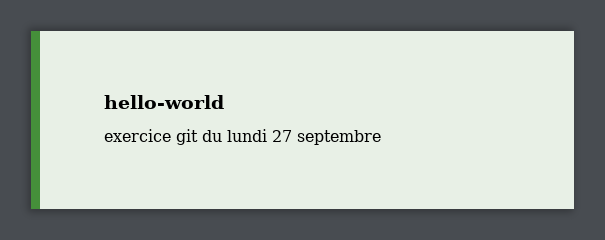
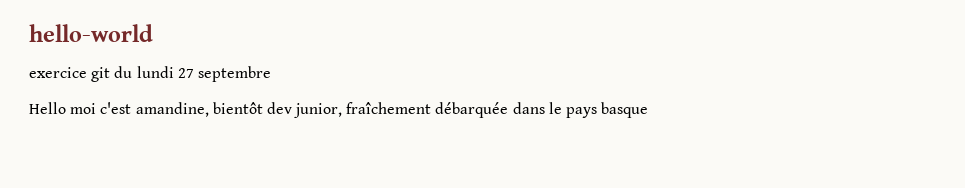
+ Hello moi c'est amandine, bientôt dev junior, fraîchement débarquée dans le pays basque

